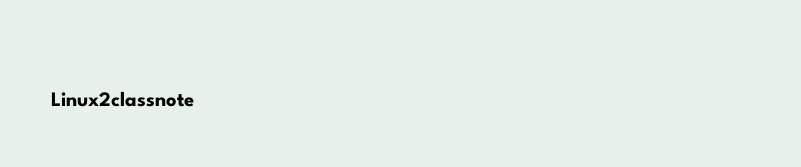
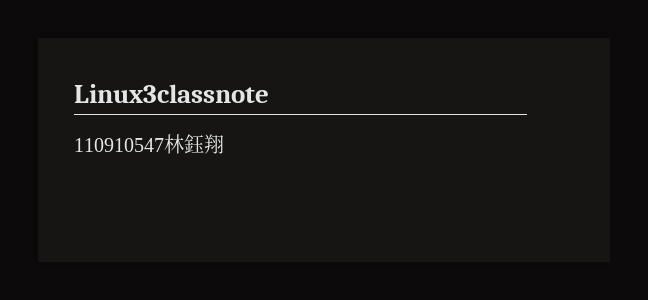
- Linux2classnote
+ Linux3classnote
+ 110910547林鈺翔

